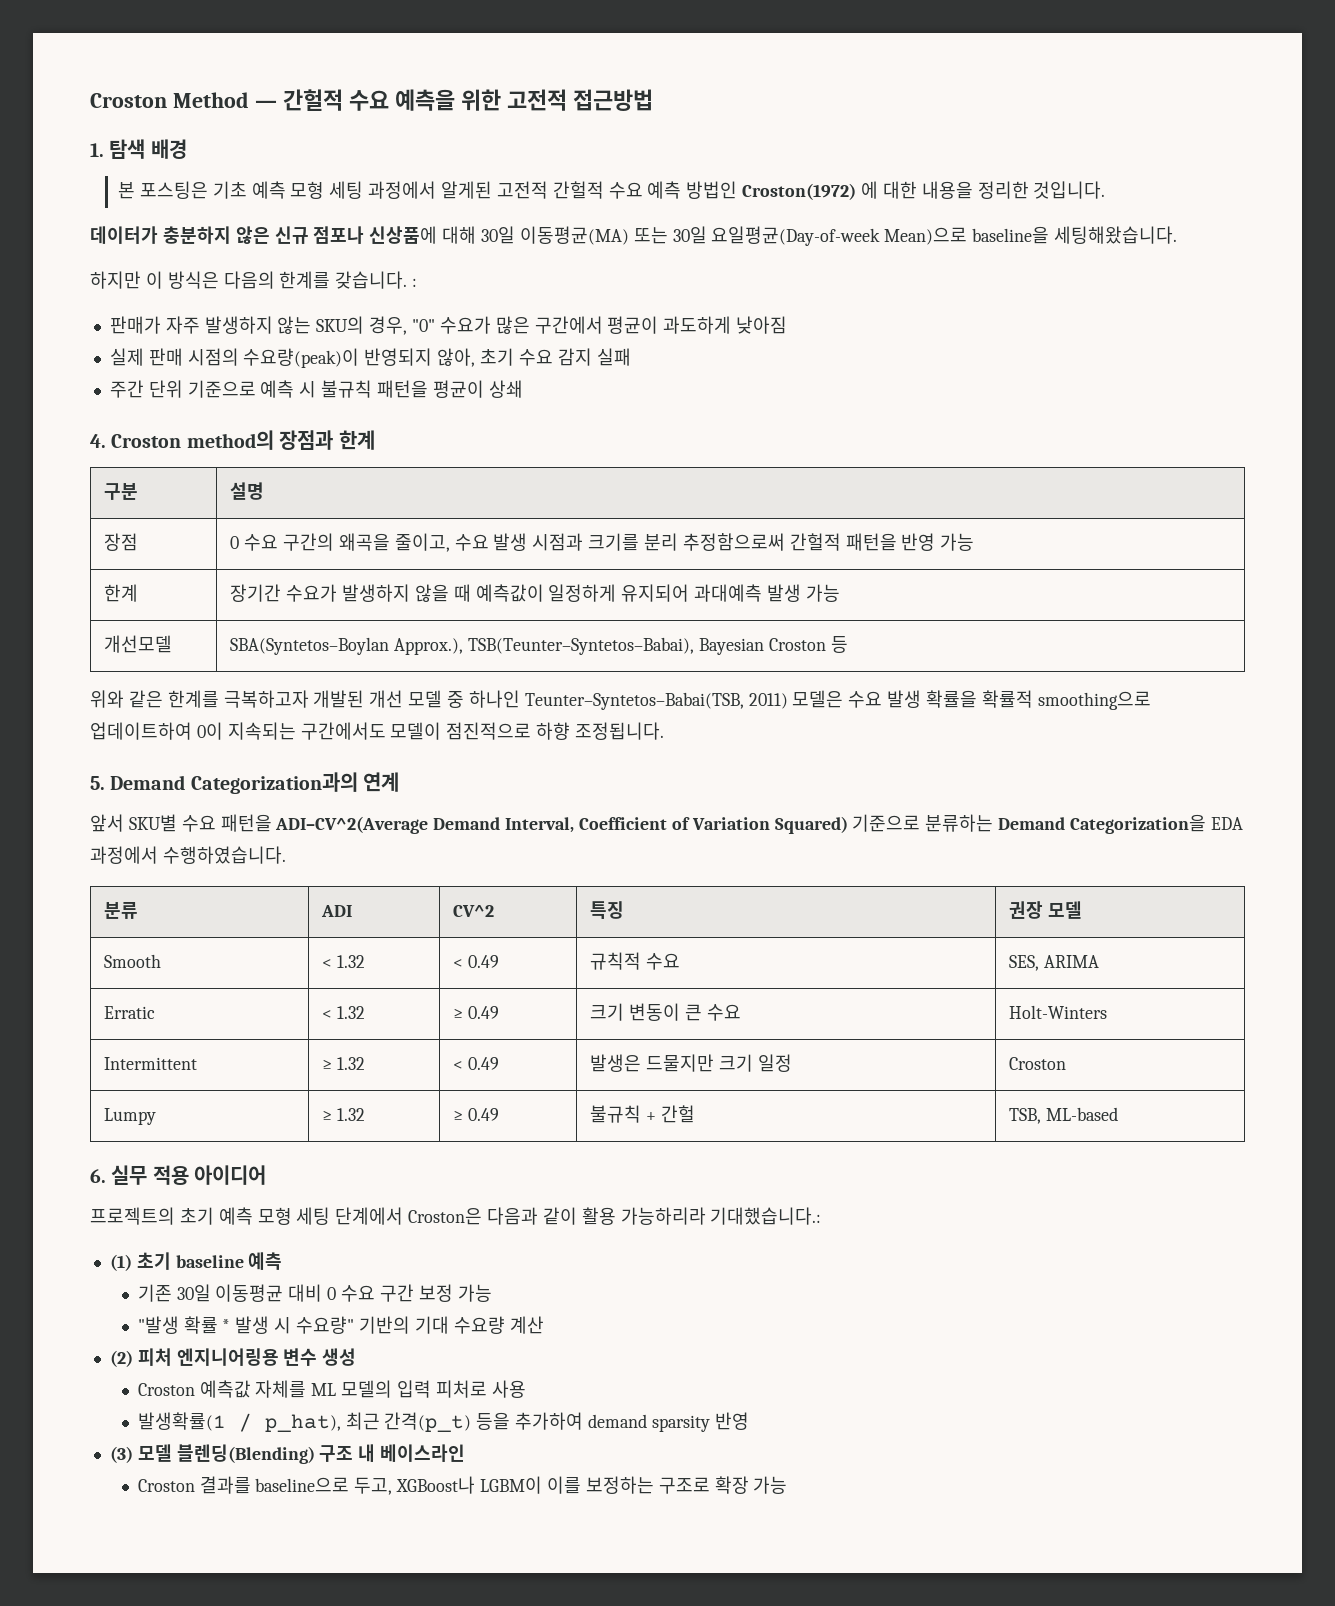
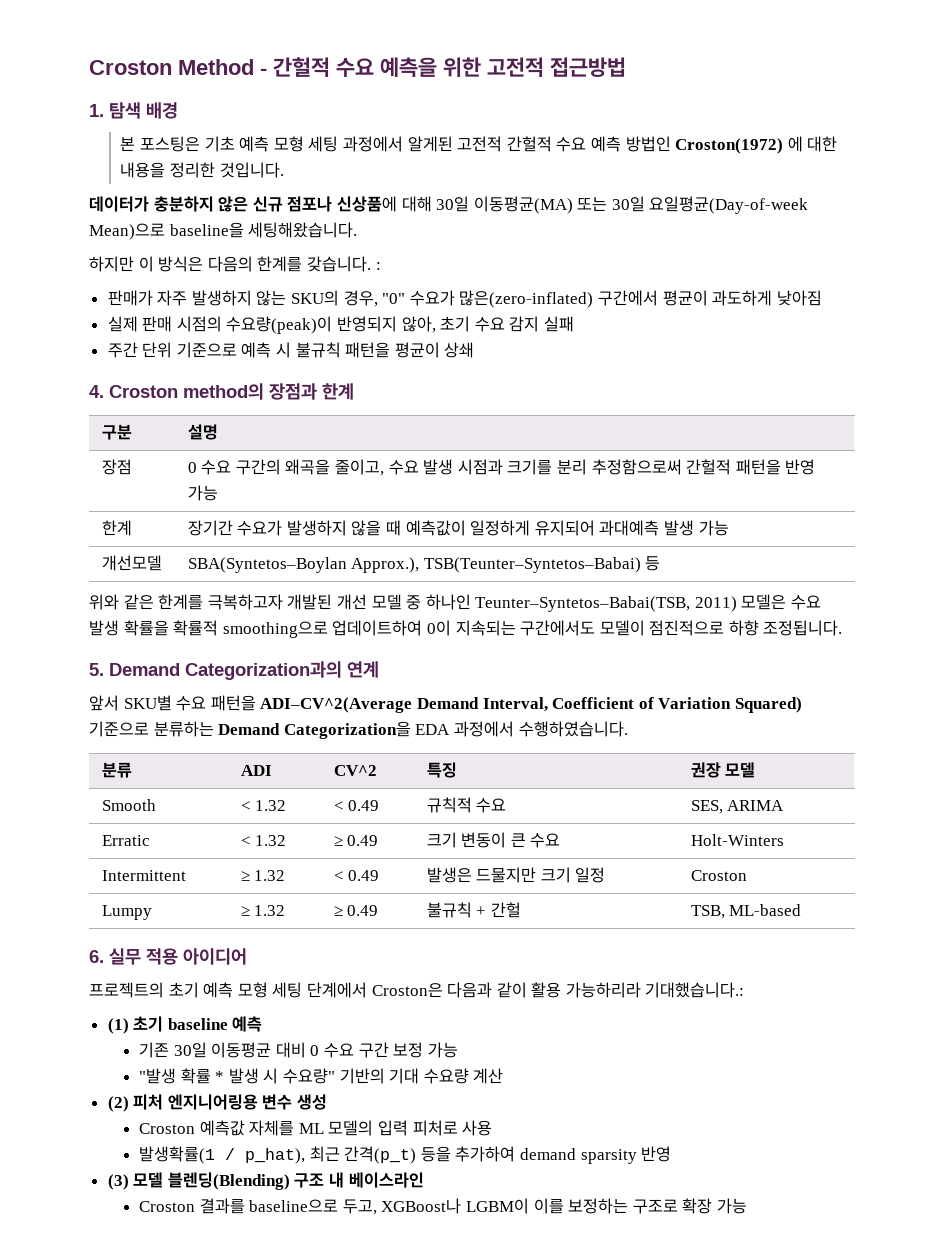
- Croston Method — 간헐적 수요 예측을 위한 고전적 접근방법
+ Croston Method - 간헐적 수요 예측을 위한 고전적 접근방법
- 판매가 자주 발생하지 않는 SKU의 경우, "0" 수요가 많은 구간에서 평균이 과도하게 낮아짐
+ 판매가 자주 발생하지 않는 SKU의 경우, "0" 수요가 많은(zero-inflated) 구간에서 평균이 과도하게 낮아짐
- 개선모델 | SBA(Syntetos–Boylan Approx.), TSB(Teunter–Syntetos–Babai), Bayesian Croston 등
+ 개선모델 | SBA(Syntetos–Boylan Approx.), TSB(Teunter–Syntetos–Babai) 등

